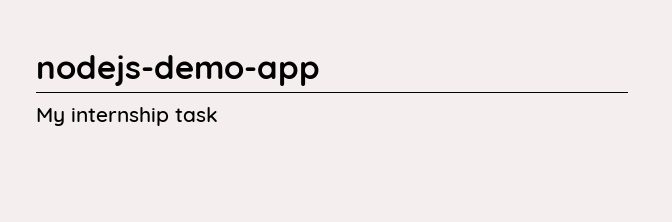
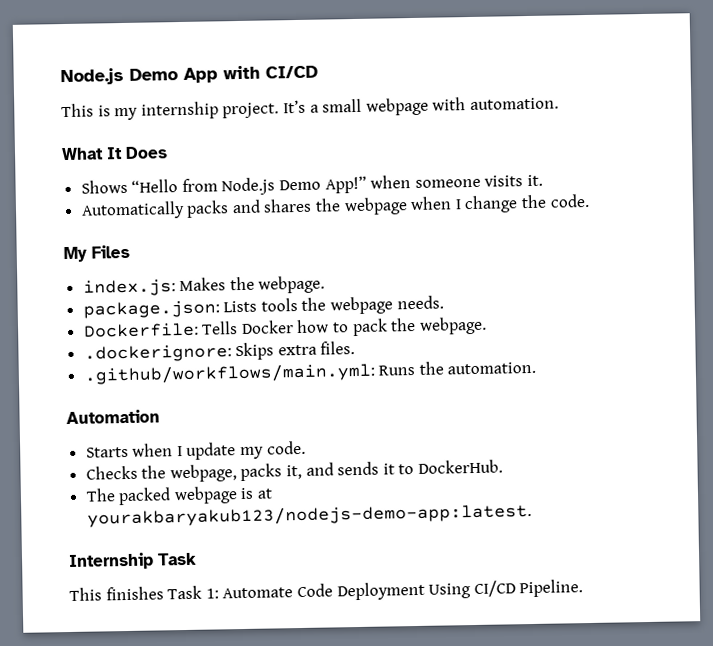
- nodejs-demo-app
- My internship task
+ Node.js Demo App with CI/CD
+ This is my internship project. It’s a small webpage with automation.
+ What It Does
+ Shows “Hello from Node.js Demo App!” when someone visits it.
+ Automatically packs and shares the webpage when I change the code.
+ My Files
+ index.js: Makes the webpage.
+ package.json: Lists tools the webpage needs.
+ Dockerfile: Tells Docker how to pack the webpage.
+ .dockerignore: Skips extra files.
+ .github/workflows/main.yml: Runs the automation.
+ Automation
+ Starts when I update my code.
+ Checks the webpage, packs it, and sends it to DockerHub.
+ The packed webpage is at yourakbaryakub123/nodejs-demo-app:latest.
+ Internship Task
+ This finishes Task 1: Automate Code Deployment Using CI/CD Pipeline.

